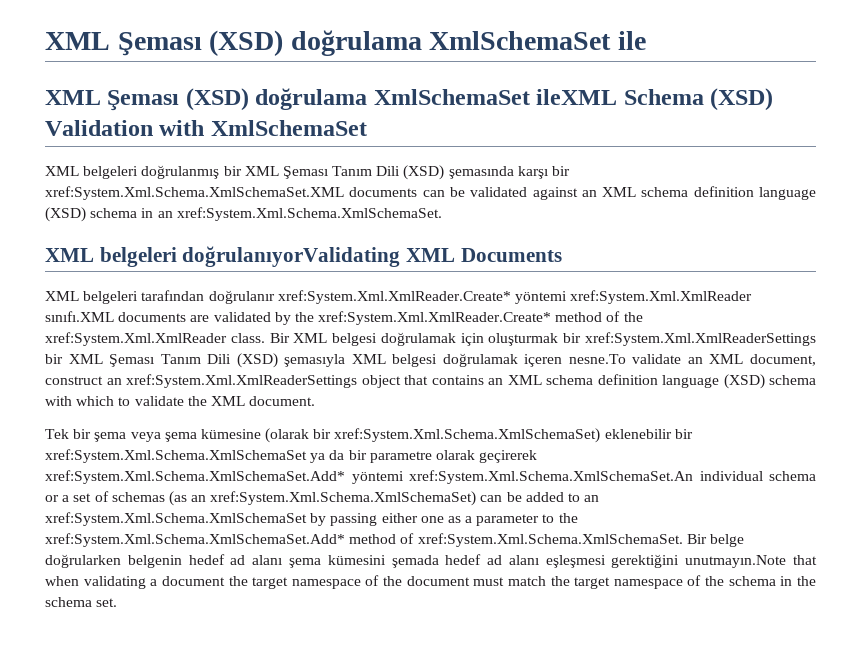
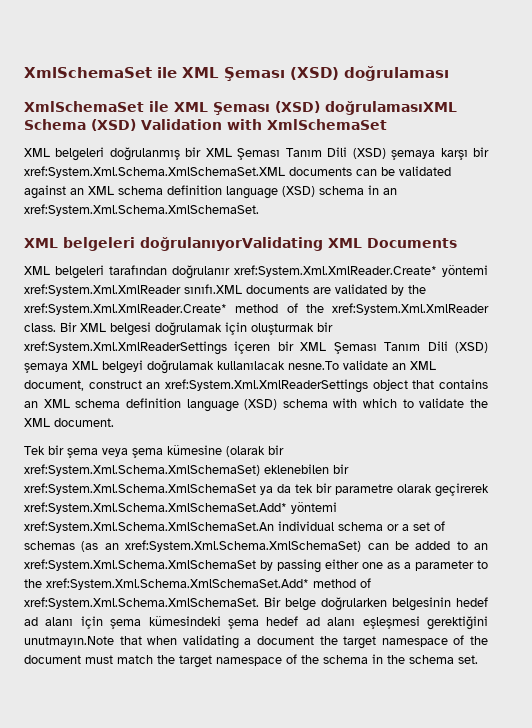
- XML Şeması (XSD) doğrulama XmlSchemaSet ile
- XML Şeması (XSD) doğrulama XmlSchemaSet ileXML Schema (XSD) Validation with XmlSchemaSet
+ XmlSchemaSet ile XML Şeması (XSD) doğrulaması
+ XmlSchemaSet ile XML Şeması (XSD) doğrulamasıXML Schema (XSD) Validation with XmlSchemaSet
- XML belgeleri doğrulanmış bir XML Şeması Tanım Dili (XSD) şemasında karşı bir xref:System.Xml.Schema.XmlSchemaSet.XML documents can be validated against an XML schema definition language (XSD) schema in an xref:System.Xml.Schema.XmlSchemaSet.
+ XML belgeleri doğrulanmış bir XML Şeması Tanım Dili (XSD) şemaya karşı bir xref:System.Xml.Schema.XmlSchemaSet.XML documents can be validated against an XML schema definition language (XSD) schema in an xref:System.Xml.Schema.XmlSchemaSet.
- Bir XML belgesi doğrulamak için oluşturmak bir xref:System.Xml.XmlReaderSettings bir XML Şeması Tanım Dili (XSD) şemasıyla XML belgesi doğrulamak içeren nesne.To validate an XML document, construct an xref:System.Xml.XmlReaderSettings object that contains an XML schema definition language (XSD) schema with which to validate the XML document.
+ Bir XML belgesi doğrulamak için oluşturmak bir xref:System.Xml.XmlReaderSettings içeren bir XML Şeması Tanım Dili (XSD) şemaya XML belgeyi doğrulamak kullanılacak nesne.To validate an XML document, construct an xref:System.Xml.XmlReaderSettings object that contains an XML schema definition language (XSD) schema with which to validate the XML document.
- Tek bir şema veya şema kümesine (olarak bir xref:System.Xml.Schema.XmlSchemaSet) eklenebilir bir xref:System.Xml.Schema.XmlSchemaSet ya da bir parametre olarak geçirerek xref:System.Xml.Schema.XmlSchemaSet.Add* yöntemi xref:System.Xml.Schema.XmlSchemaSet.An individual schema or a set of schemas (as an xref:System.Xml.Schema.XmlSchemaSet) can be added to an xref:System.Xml.Schema.XmlSchemaSet by passing either one as a parameter to the xref:System.Xml.Schema.XmlSchemaSet.Add* method of xref:System.Xml.Schema.XmlSchemaSet. Bir belge doğrularken belgenin hedef ad alanı şema kümesini şemada hedef ad alanı eşleşmesi gerektiğini unutmayın.Note that when validating a document the target namespace of the document must match the target namespace of the schema in the schema set.
+ Tek bir şema veya şema kümesine (olarak bir xref:System.Xml.Schema.XmlSchemaSet) eklenebilen bir xref:System.Xml.Schema.XmlSchemaSet ya da tek bir parametre olarak geçirerek xref:System.Xml.Schema.XmlSchemaSet.Add* yöntemi xref:System.Xml.Schema.XmlSchemaSet.An individual schema or a set of schemas (as an xref:System.Xml.Schema.XmlSchemaSet) can be added to an xref:System.Xml.Schema.XmlSchemaSet by passing either one as a parameter to the xref:System.Xml.Schema.XmlSchemaSet.Add* method of xref:System.Xml.Schema.XmlSchemaSet. Bir belge doğrularken belgesinin hedef ad alanı için şema kümesindeki şema hedef ad alanı eşleşmesi gerektiğini unutmayın.Note that when validating a document the target namespace of the document must match the target namespace of the schema in the schema set.

